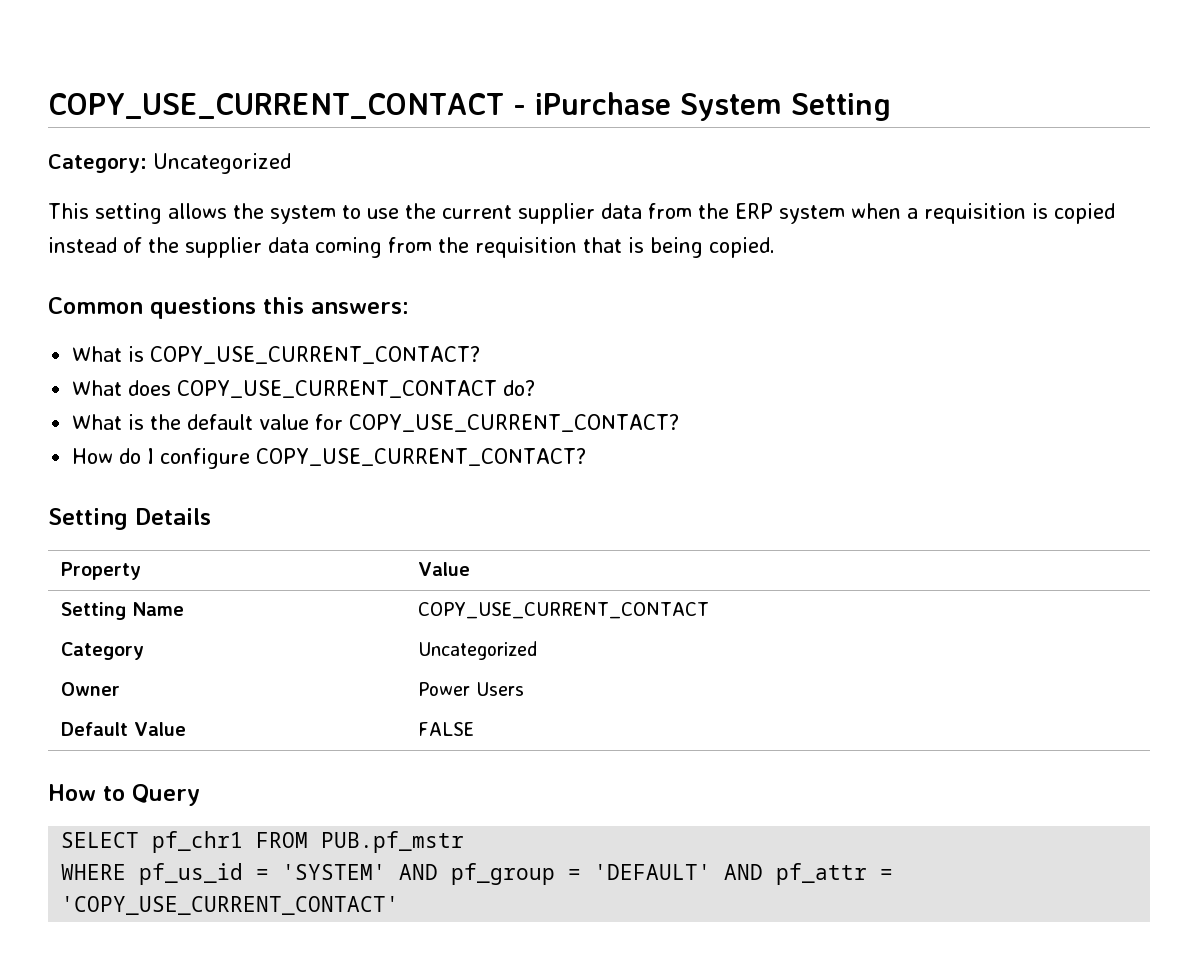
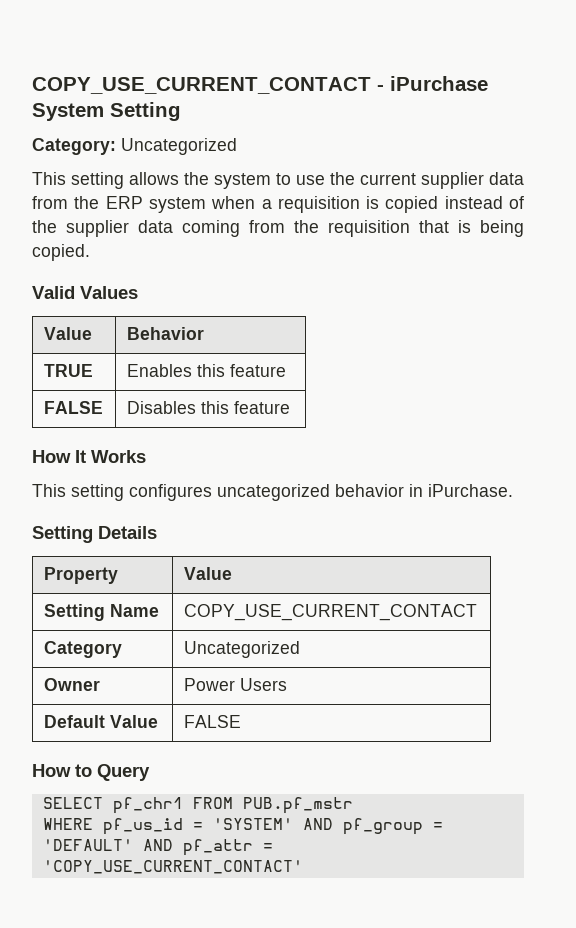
- Common questions this answers:
- What is COPY_USE_CURRENT_CONTACT?
- What does COPY_USE_CURRENT_CONTACT do?
- What is the default value for COPY_USE_CURRENT_CONTACT?
- How do I configure COPY_USE_CURRENT_CONTACT?
+ Valid Values
+ Value | Behavior
+ TRUE | Enables this feature
+ FALSE | Disables this feature
+ How It Works
+ This setting configures uncategorized behavior in iPurchase.

